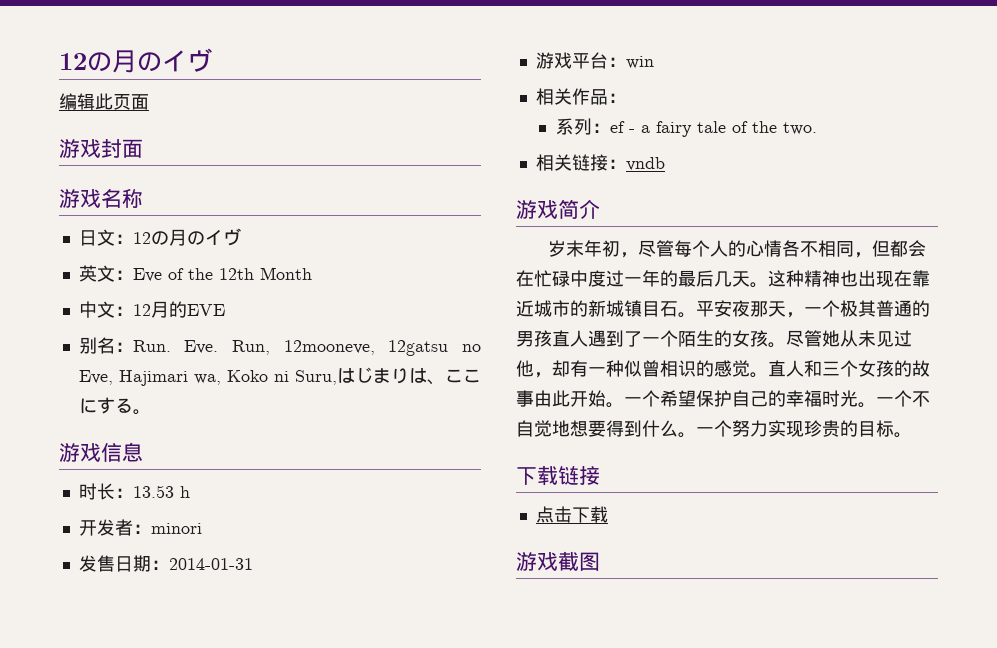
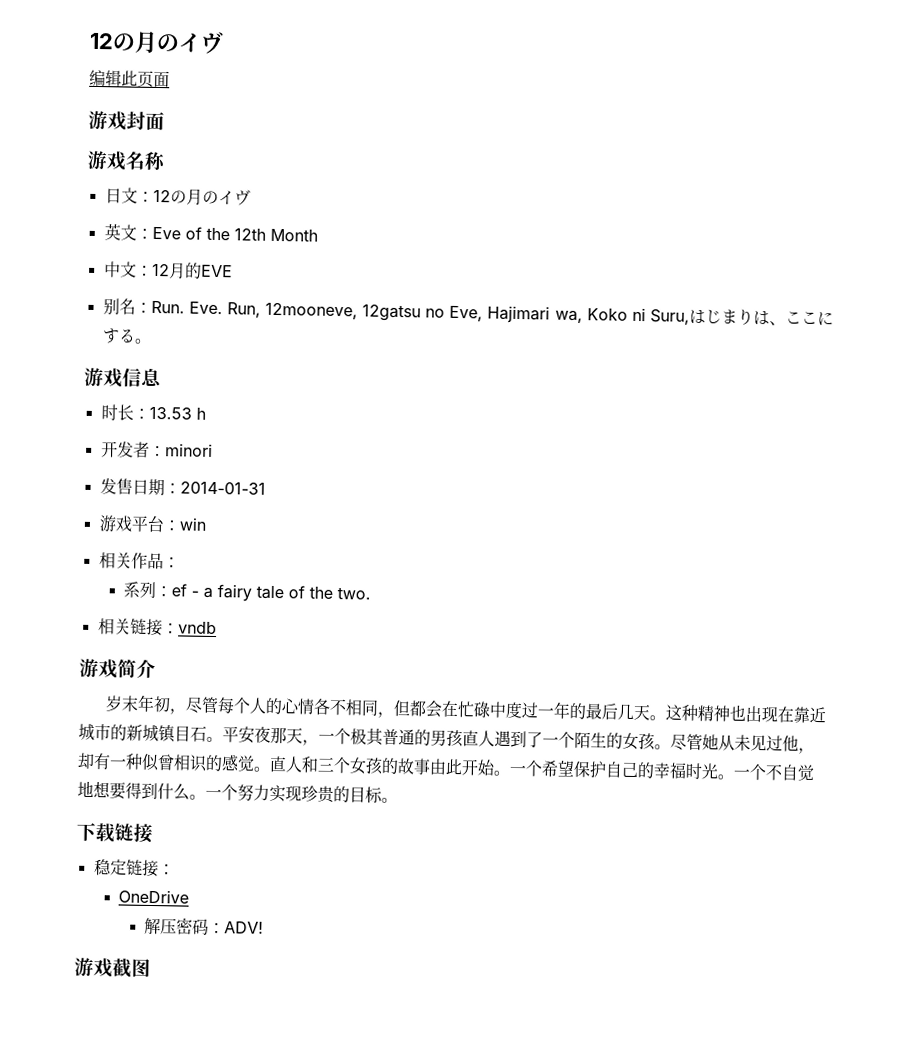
- 点击下载
+ 稳定链接：
+ OneDrive
+ 解压密码：ADV!

